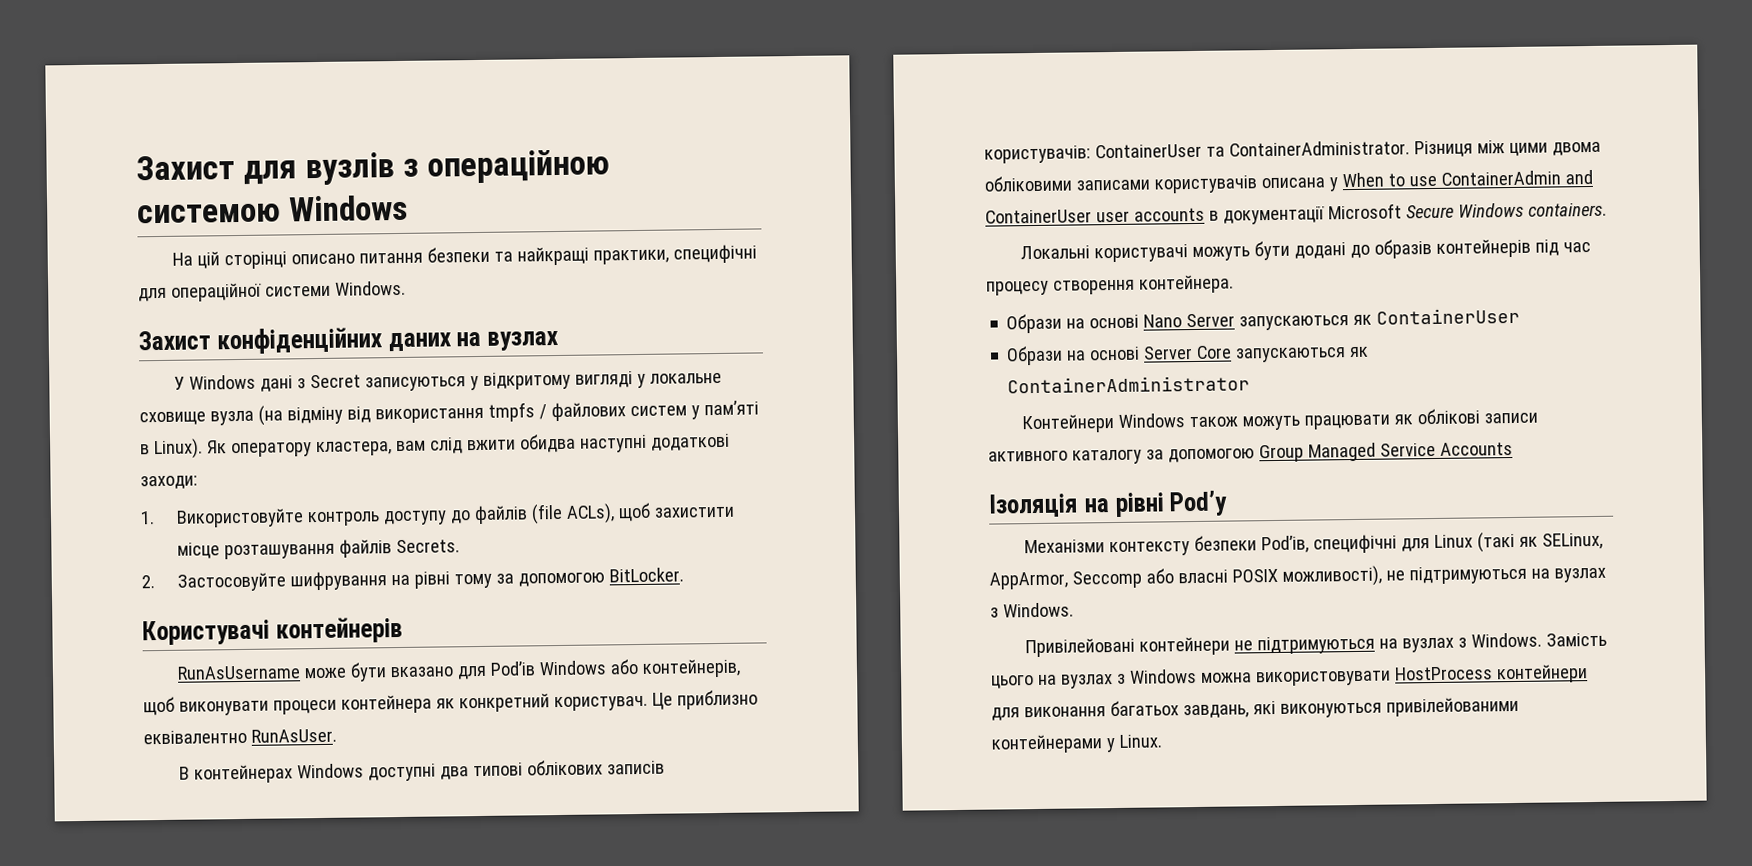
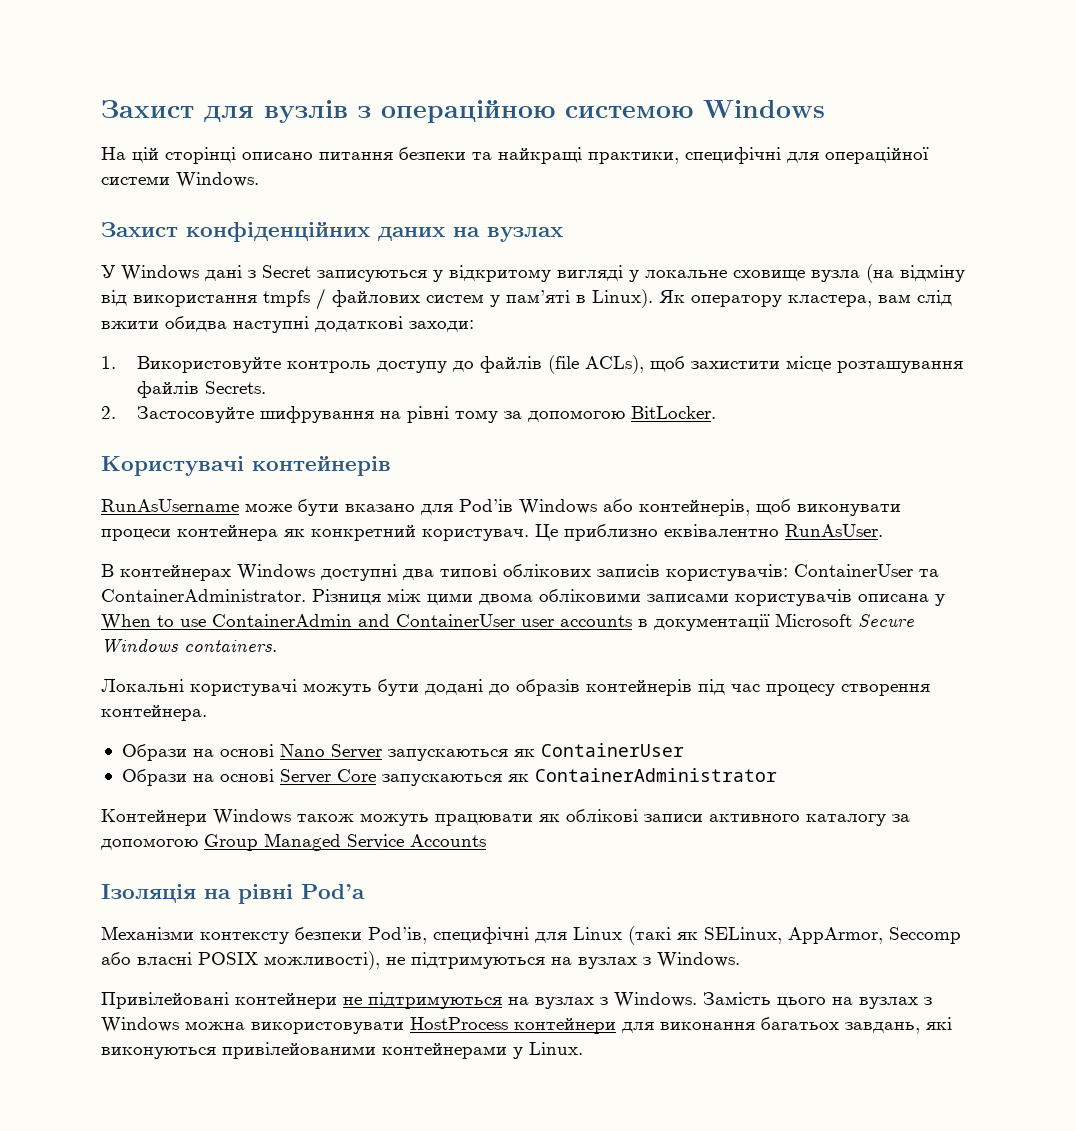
- Ізоляція на рівні Podʼу
+ Ізоляція на рівні Podʼа

